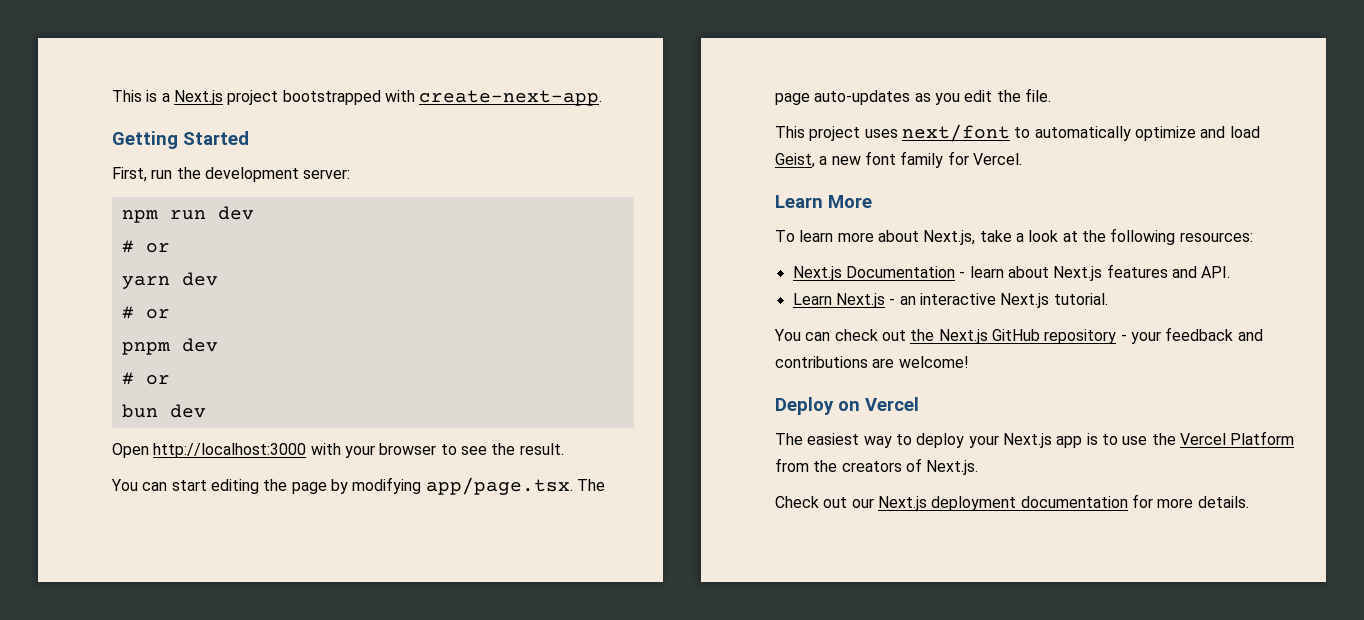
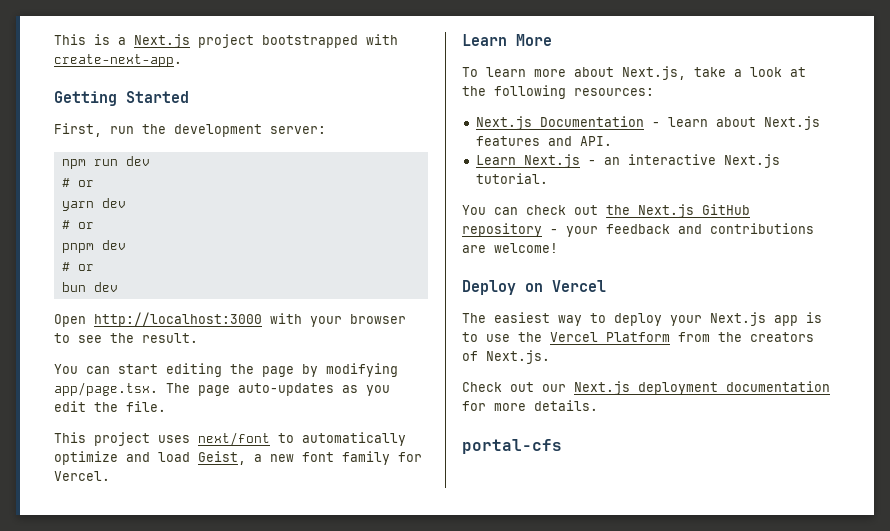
+ portal-cfs

